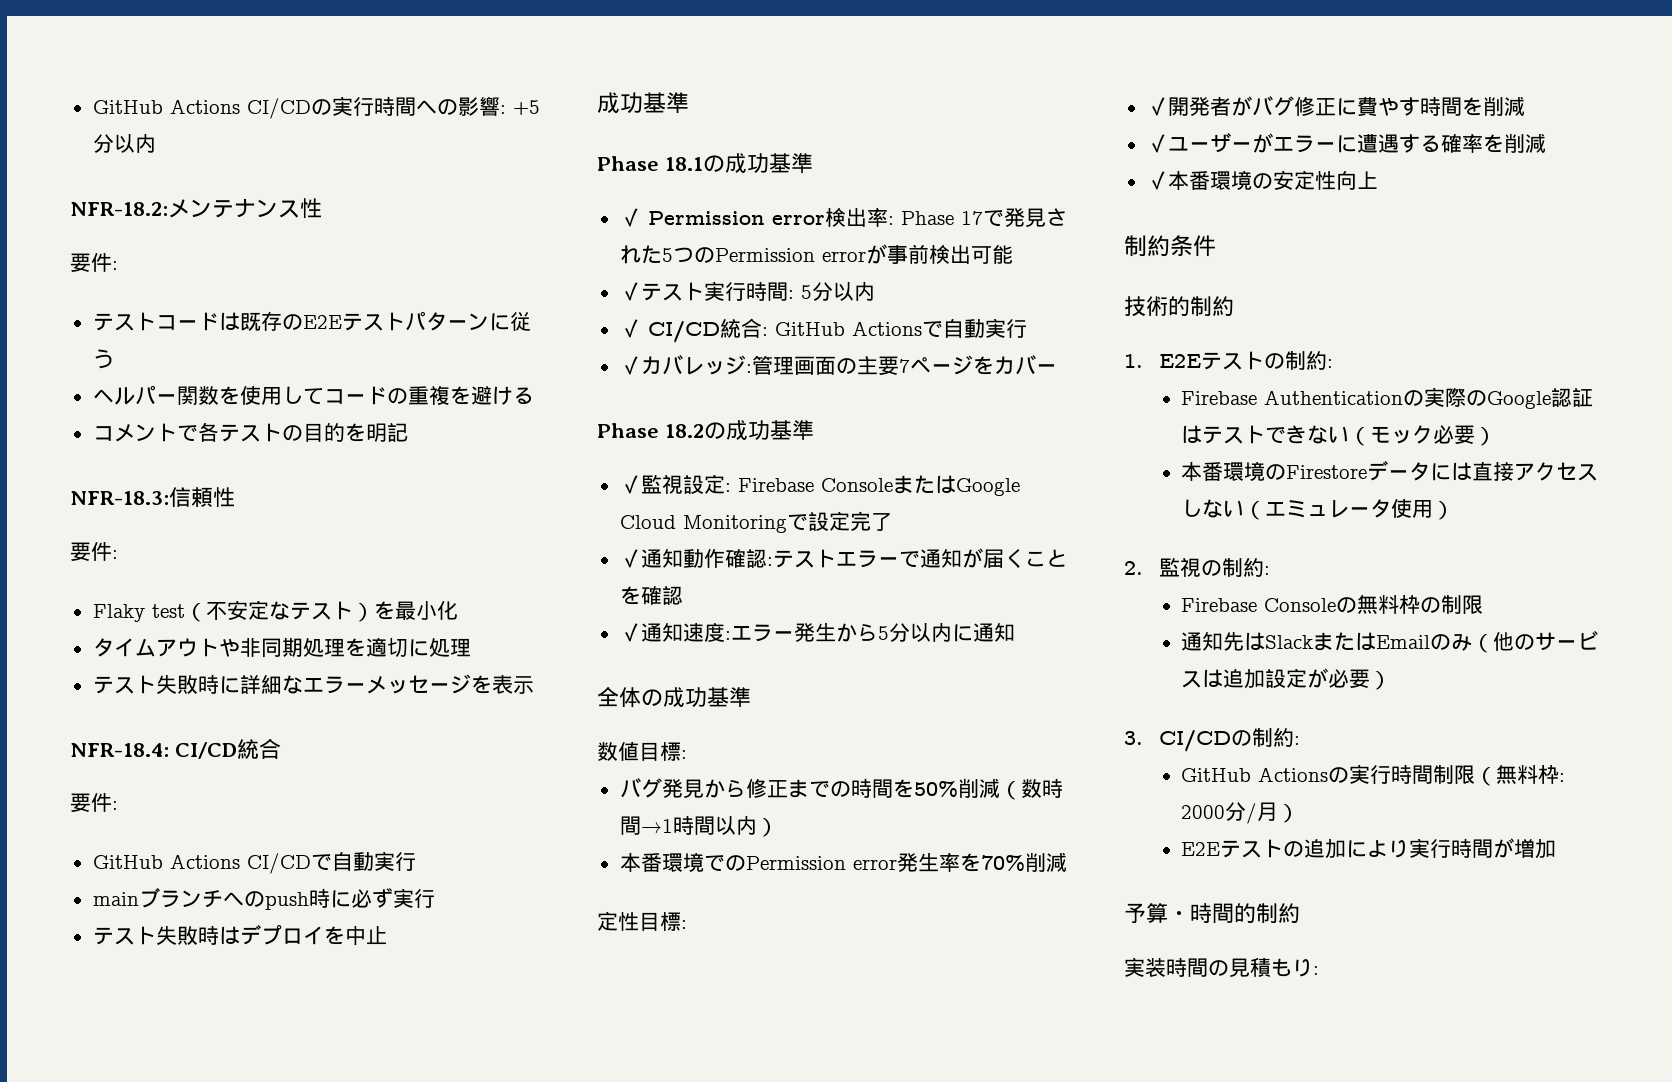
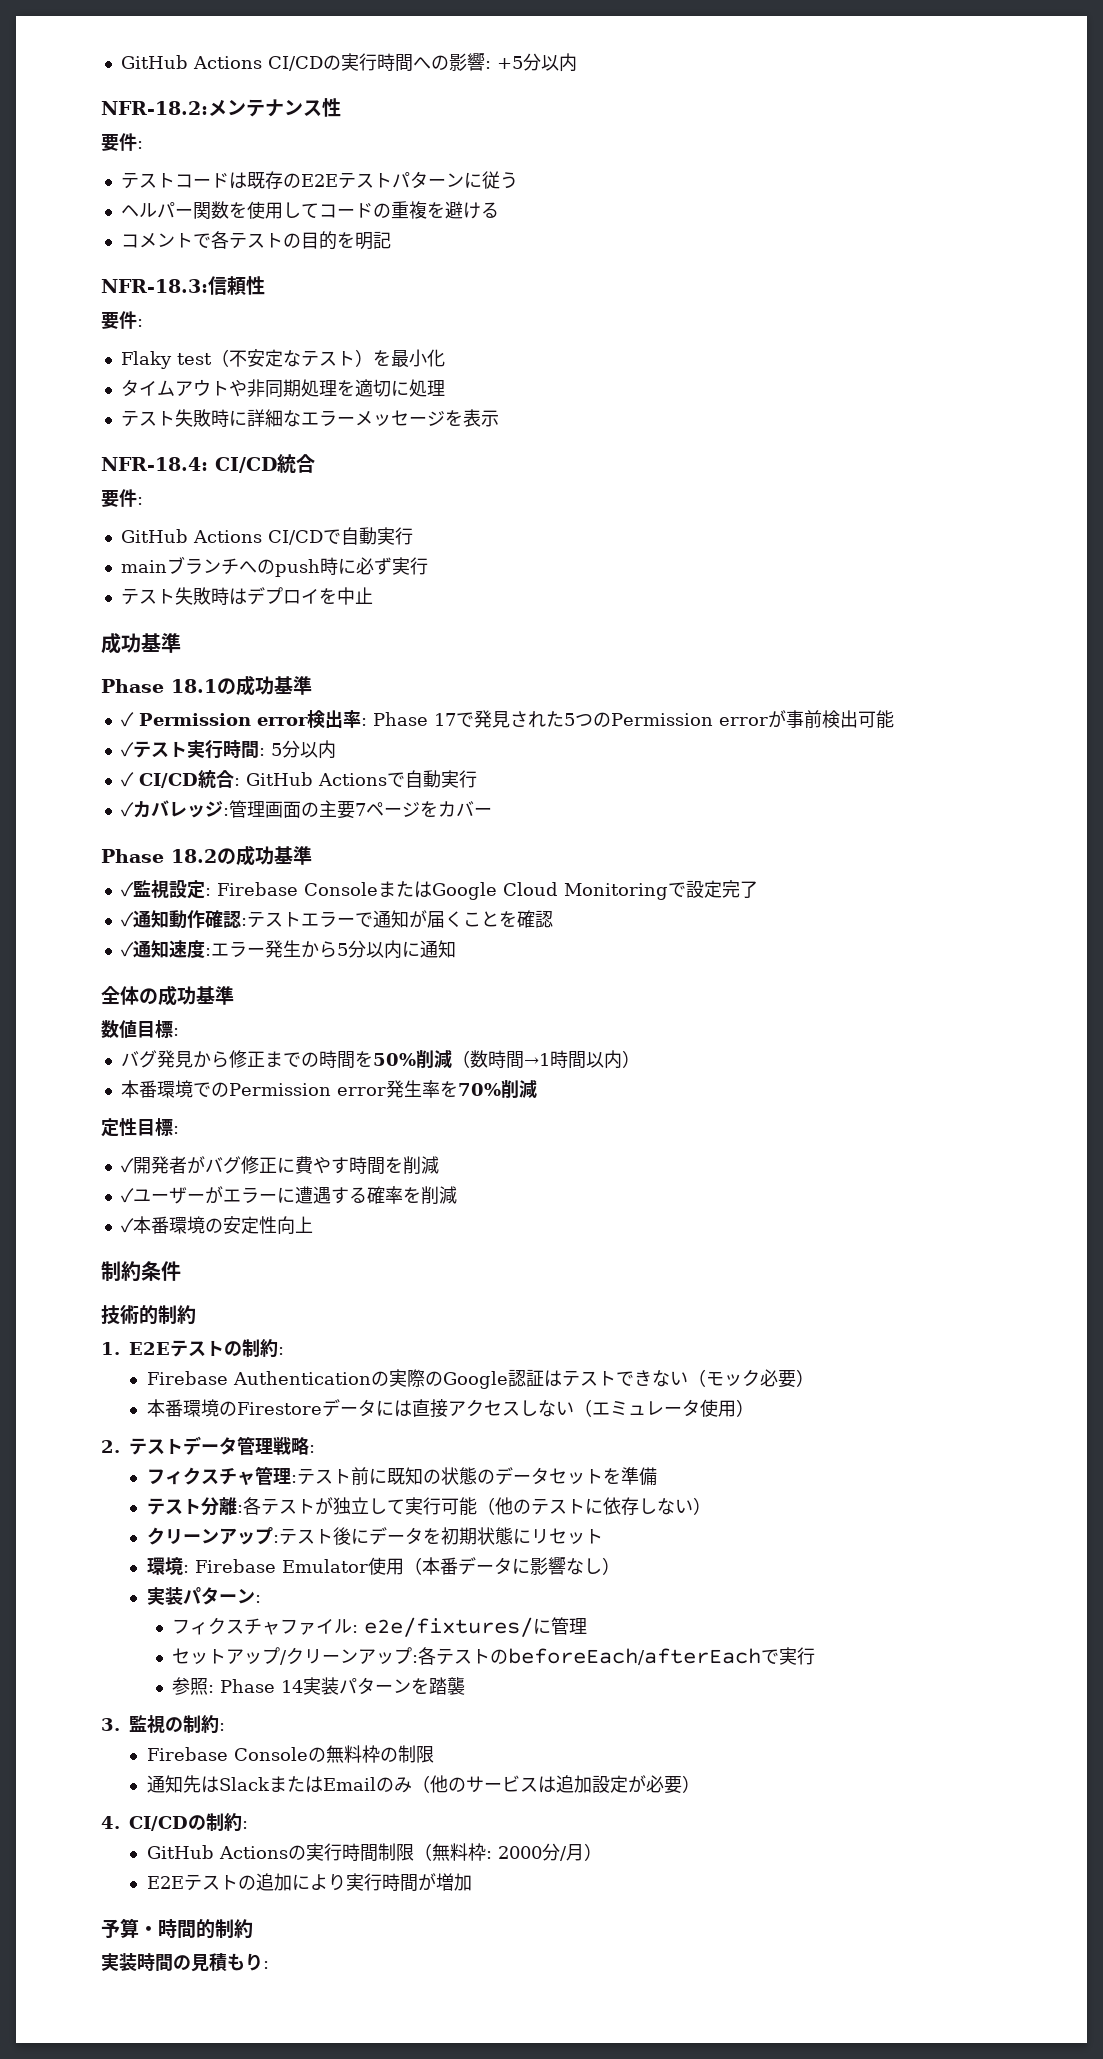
- 2.監視の制約:
+ 2.テストデータ管理戦略:
+ フィクスチャ管理:テスト前に既知の状態のデータセットを準備
+ テスト分離:各テストが独立して実行可能（他のテストに依存しない）
+ クリーンアップ:テスト後にデータを初期状態にリセット
+ 環境: Firebase Emulator使用（本番データに影響なし）
+ 実装パターン:
+ フィクスチャファイル: e2e/fixtures/に管理
+ セットアップ/クリーンアップ:各テストのbeforeEach/afterEachで実行
+ 参照: Phase 14実装パターンを踏襲
+ 3.監視の制約:
- 3. CI/CDの制約:
+ 4. CI/CDの制約:

